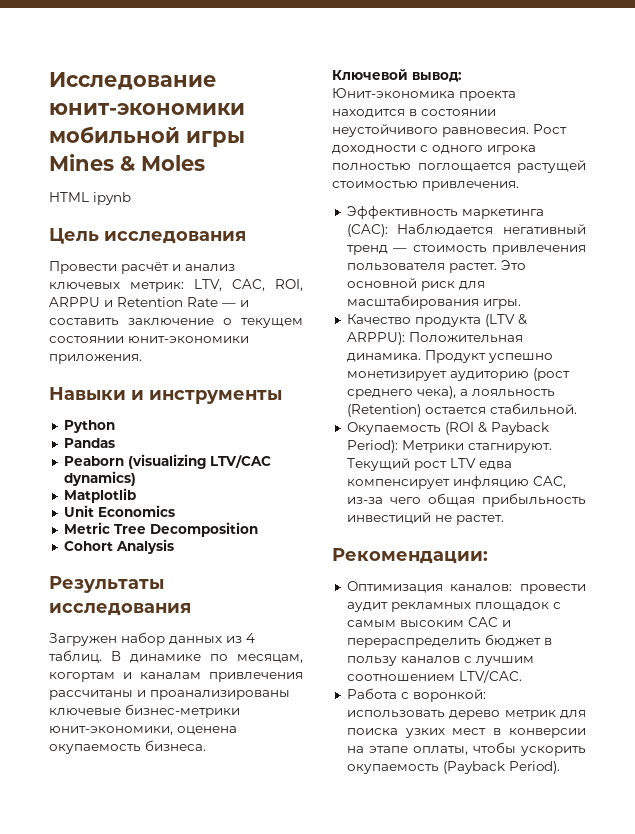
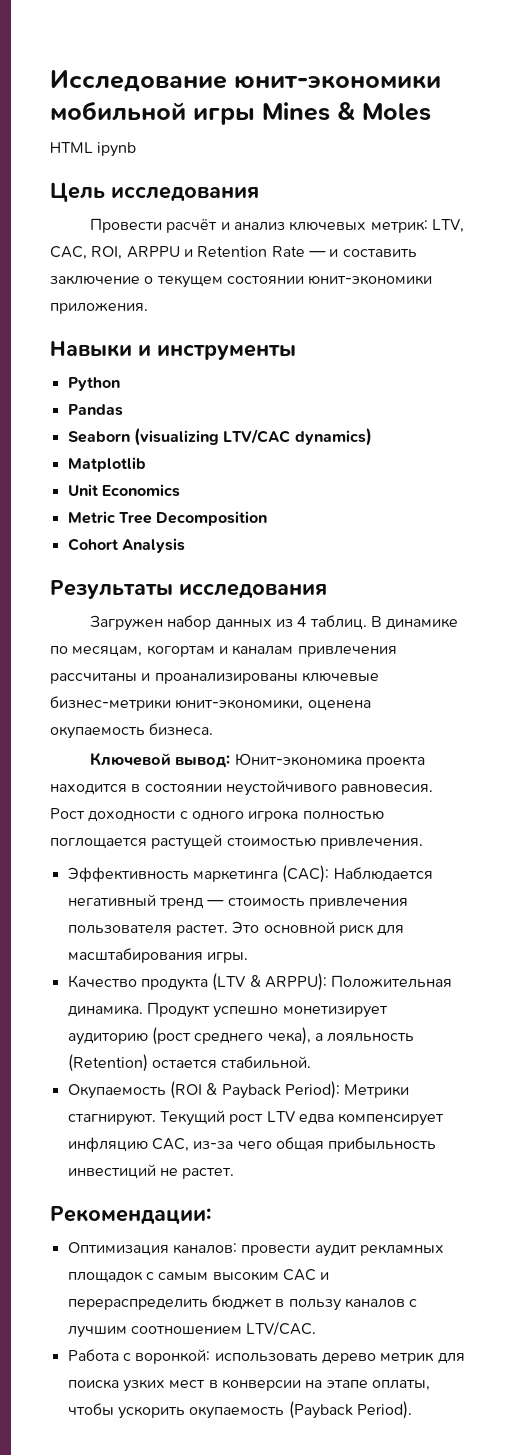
- Peaborn (visualizing LTV/CAC dynamics)
+ Seaborn (visualizing LTV/CAC dynamics)

